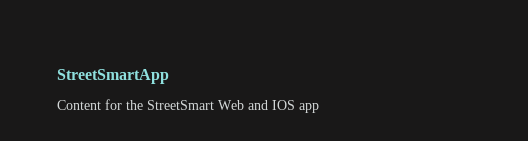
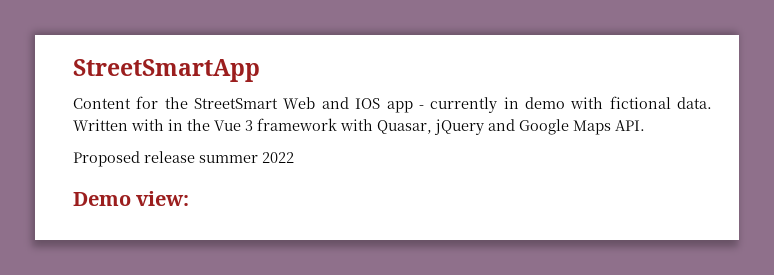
- Content for the StreetSmart Web and IOS app
+ Content for the StreetSmart Web and IOS app - currently in demo with fictional data. Written with in the Vue 3 framework with Quasar, jQuery and Google Maps API.
+ Proposed release summer 2022
+ Demo view:

